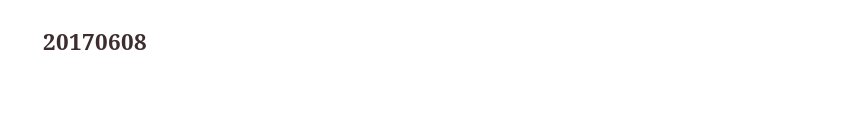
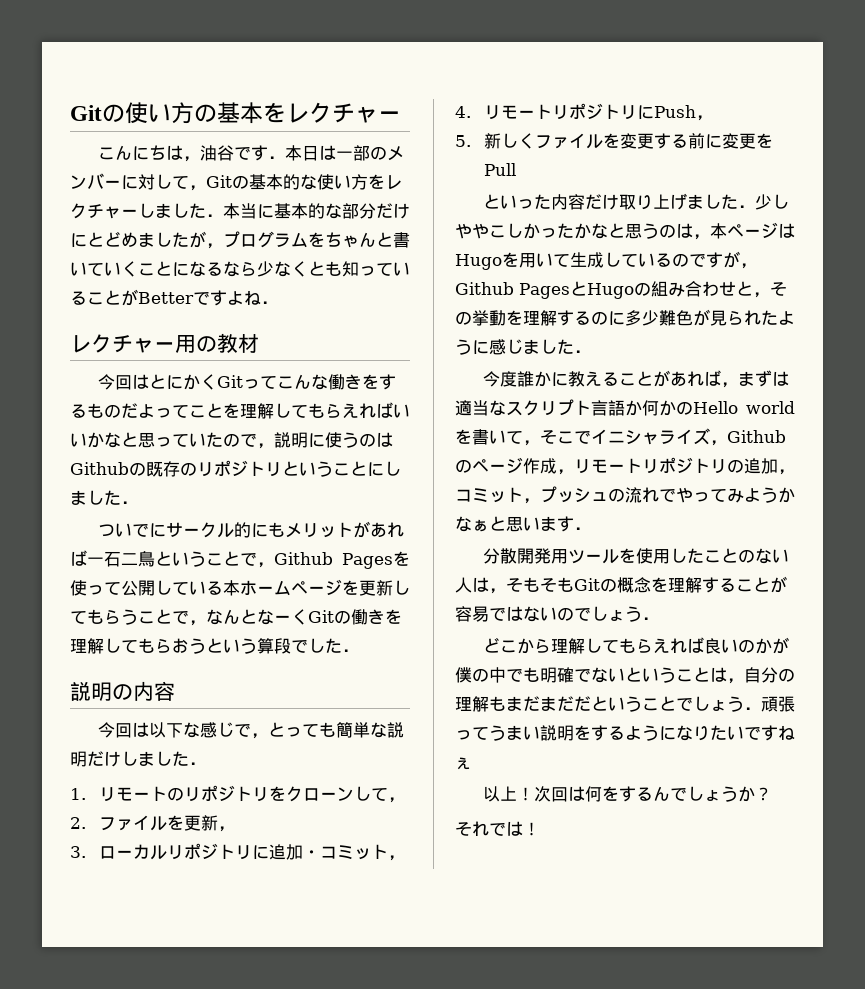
- 20170608
+ Gitの使い方の基本をレクチャー
+ こんにちは，油谷です．本日は一部のメンバーに対して，Gitの基本的な使い方をレクチャーしました．本当に基本的な部分だけにとどめましたが，プログラムをちゃんと書いていくことになるなら少なくとも知っていることがBetterですよね．
+ レクチャー用の教材
+ 今回はとにかくGitってこんな働きをするものだよってことを理解してもらえればいいかなと思っていたので，説明に使うのはGithubの既存のリポジトリということにしました．
+ ついでにサークル的にもメリットがあれば一石二鳥ということで，Github Pagesを使って公開している本ホームページを更新してもらうことで，なんとなーくGitの働きを理解してもらおうという算段でした．
+ 説明の内容
+ 今回は以下な感じで，とっても簡単な説明だけしました．
+ 1.リモートのリポジトリをクローンして，
+ 2.ファイルを更新，
+ 3.ローカルリポジトリに追加・コミット，
+ 4.リモートリポジトリにPush，
+ 5.新しくファイルを変更する前に変更をPull
+ といった内容だけ取り上げました．少しややこしかったかなと思うのは，本ページはHugoを用いて生成しているのですが，Github PagesとHugoの組み合わせと，その挙動を理解するのに多少難色が見られたように感じました．
+ 今度誰かに教えることがあれば，まずは適当なスクリプト言語か何かのHello worldを書いて，そこでイニシャライズ，Githubのページ作成，リモートリポジトリの追加，コミット，プッシュの流れでやってみようかなぁと思います．
+ 分散開発用ツールを使用したことのない人は，そもそもGitの概念を理解することが容易ではないのでしょう．
+ どこから理解してもらえれば良いのかが僕の中でも明確でないということは，自分の理解もまだまだだということでしょう．頑張ってうまい説明をするようになりたいですねぇ
+ 以上！次回は何をするんでしょうか？
+ それでは！

